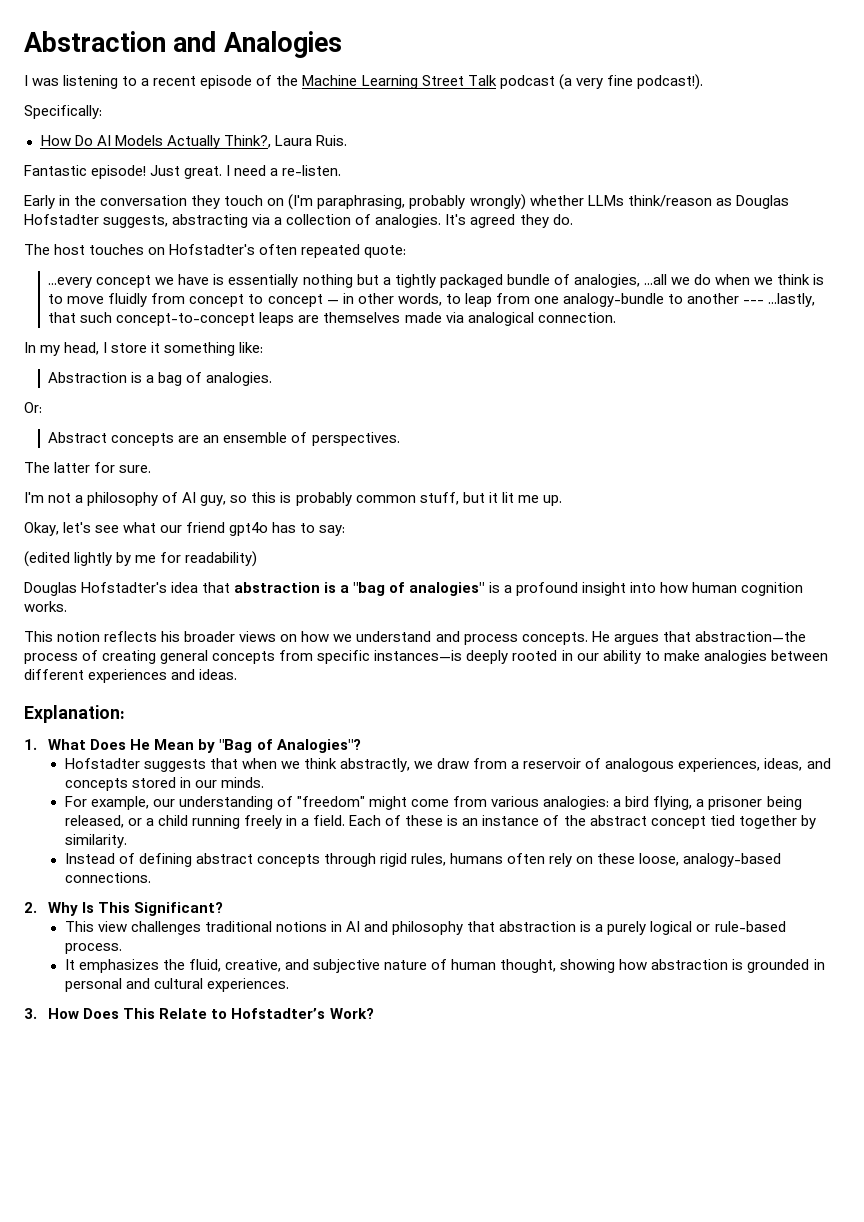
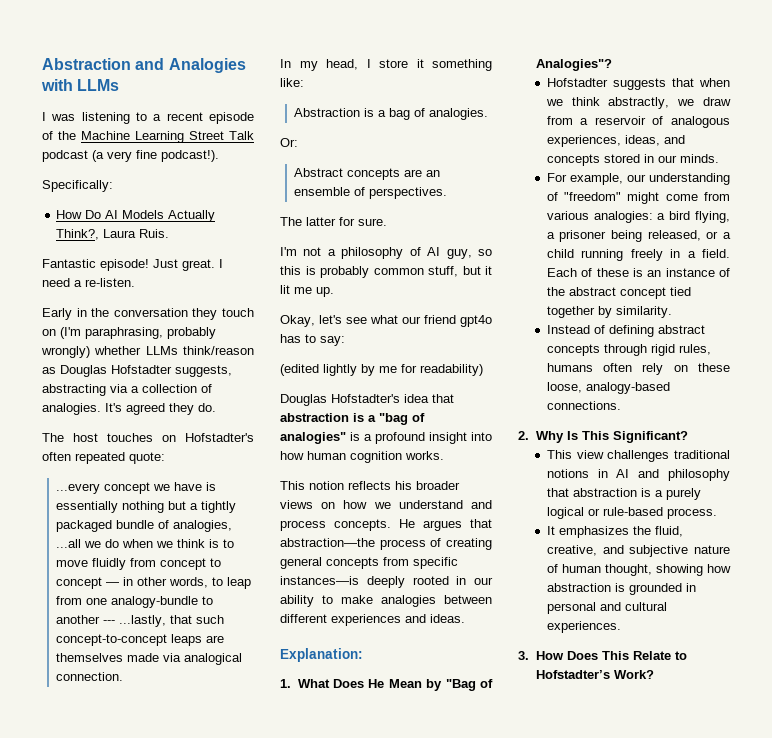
- Abstraction and Analogies
+ Abstraction and Analogies with LLMs

